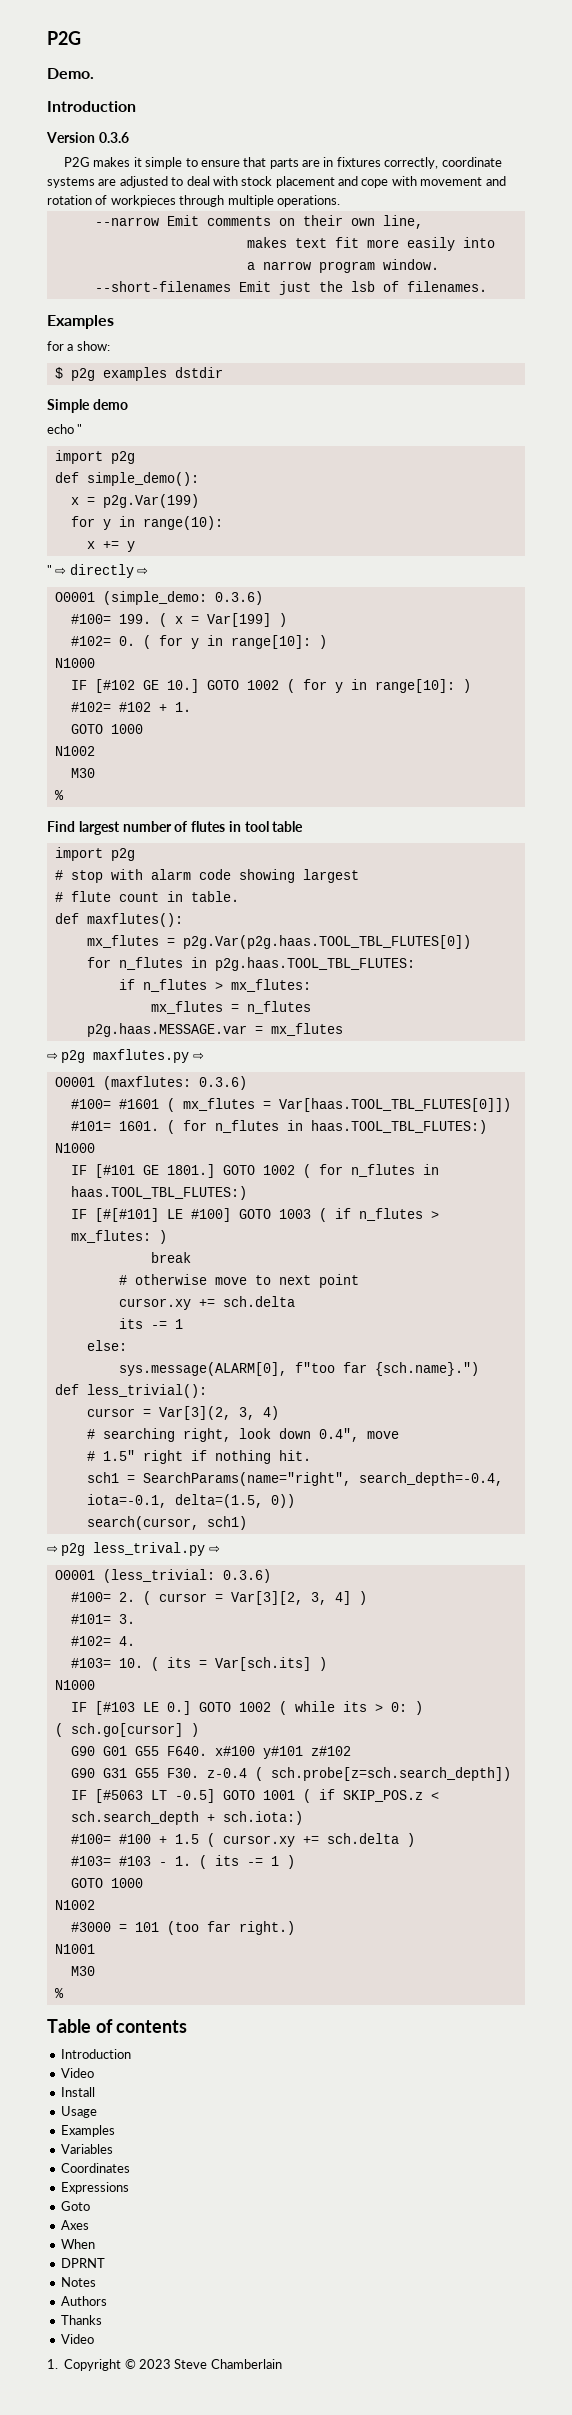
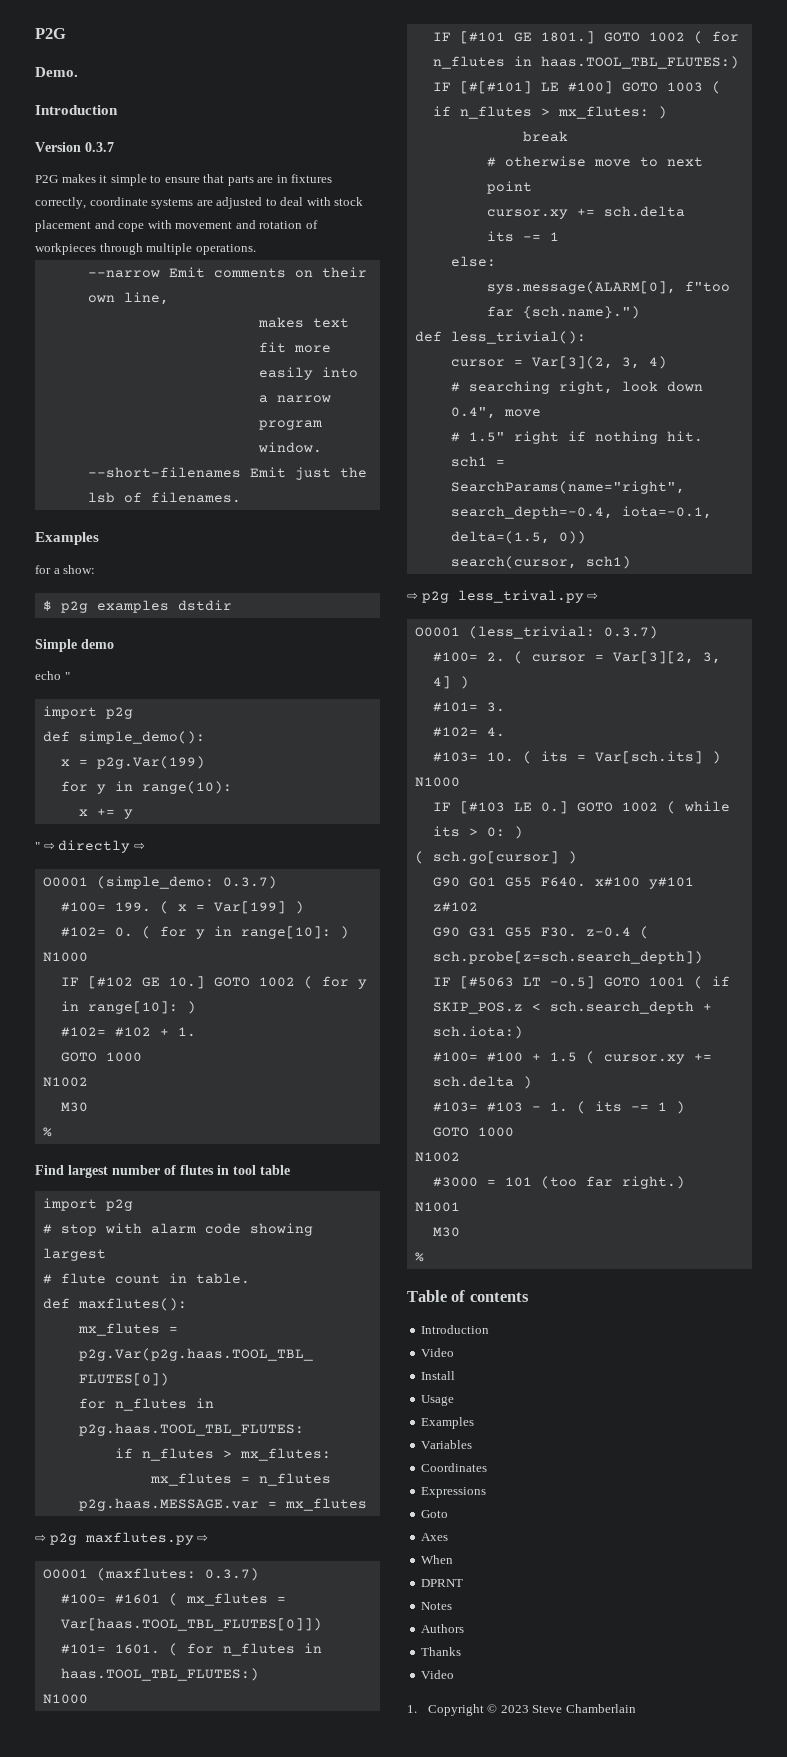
- Version 0.3.6
+ Version 0.3.7
- O0001 (simple_demo: 0.3.6)
+ O0001 (simple_demo: 0.3.7)
- O0001 (maxflutes: 0.3.6)
+ O0001 (maxflutes: 0.3.7)
- O0001 (less_trivial: 0.3.6)
+ O0001 (less_trivial: 0.3.7)

